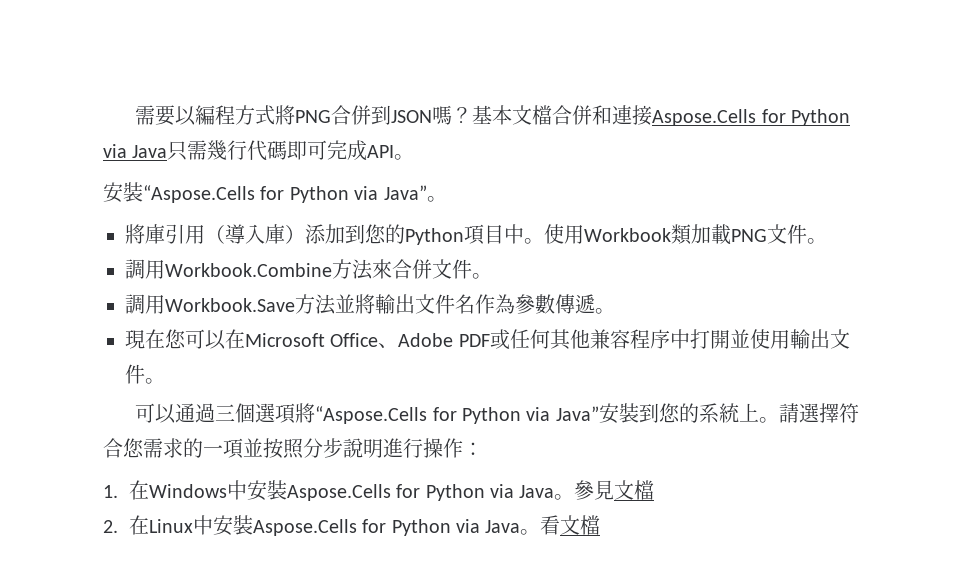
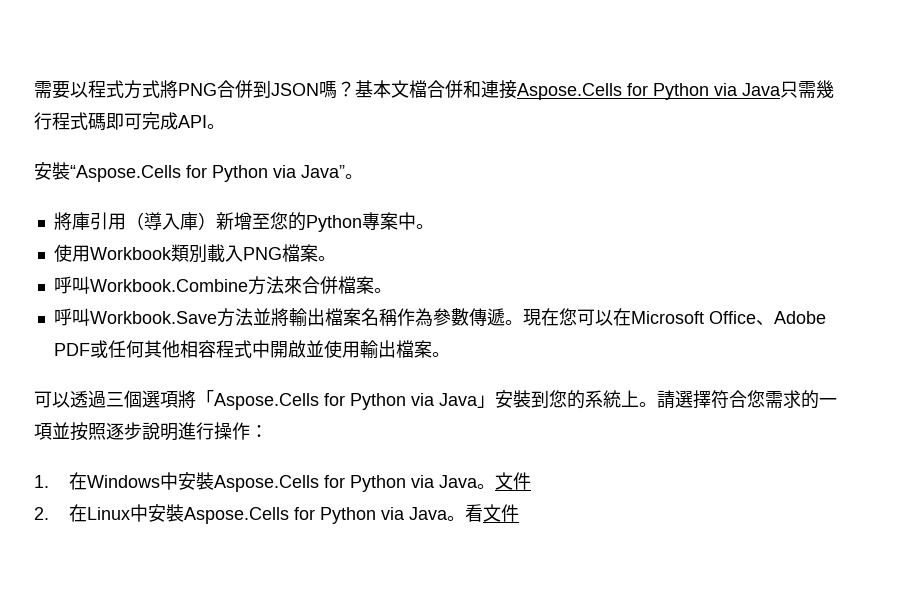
- 需要以編程方式將PNG合併到JSON嗎？
+ 需要以程式方式將PNG合併到JSON嗎？
- 基本文檔合併和連接Aspose.Cells for Python via Java只需幾行代碼即可完成API。
+ 基本文檔合併和連接Aspose.Cells for Python via Java只需幾行程式碼即可完成API。
- 將庫引用（導入庫）添加到您的Python項目中。使用Workbook類加載PNG文件。
- 調用Workbook.Combine方法來合併文件。
- 調用Workbook.Save方法並將輸出文件名作為參數傳遞。
- 現在您可以在Microsoft Office、Adobe PDF或任何其他兼容程序中打開並使用輸出文件。
+ 將庫引用（導入庫）新增至您的Python專案中。
+ 使用Workbook類別載入PNG檔案。
+ 呼叫Workbook.Combine方法來合併檔案。
+ 呼叫Workbook.Save方法並將輸出檔案名稱作為參數傳遞。現在您可以在Microsoft Office、Adobe PDF或任何其他相容程式中開啟並使用輸出檔案。
- 可以通過三個選項將“Aspose.Cells for Python via Java”安裝到您的系統上。
+ 可以透過三個選項將「Aspose.Cells for Python via Java」安裝到您的系統上。
- 請選擇符合您需求的一項並按照分步說明進行操作：
+ 請選擇符合您需求的一項並按照逐步說明進行操作：
- 1.在Windows中安裝Aspose.Cells for Python via Java。參見文檔
+ 1.在Windows中安裝Aspose.Cells for Python via Java。文件
- 看文檔
+ 看文件

